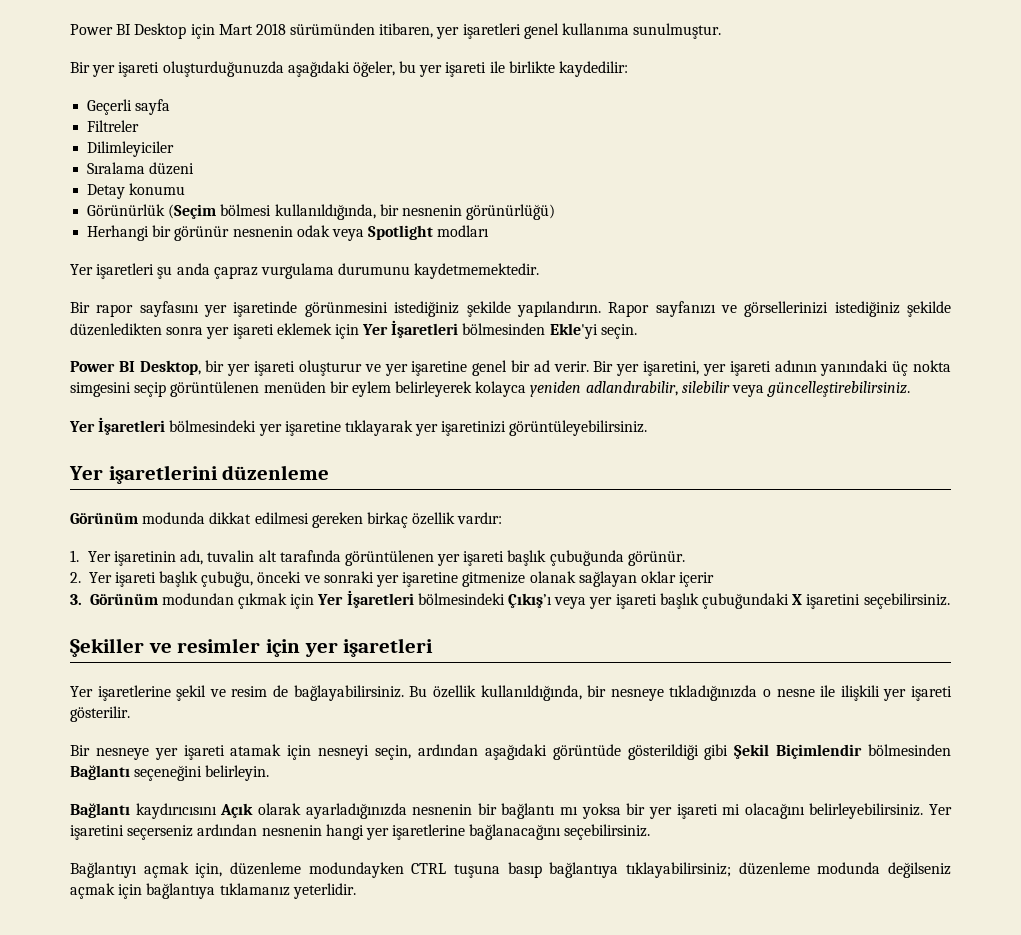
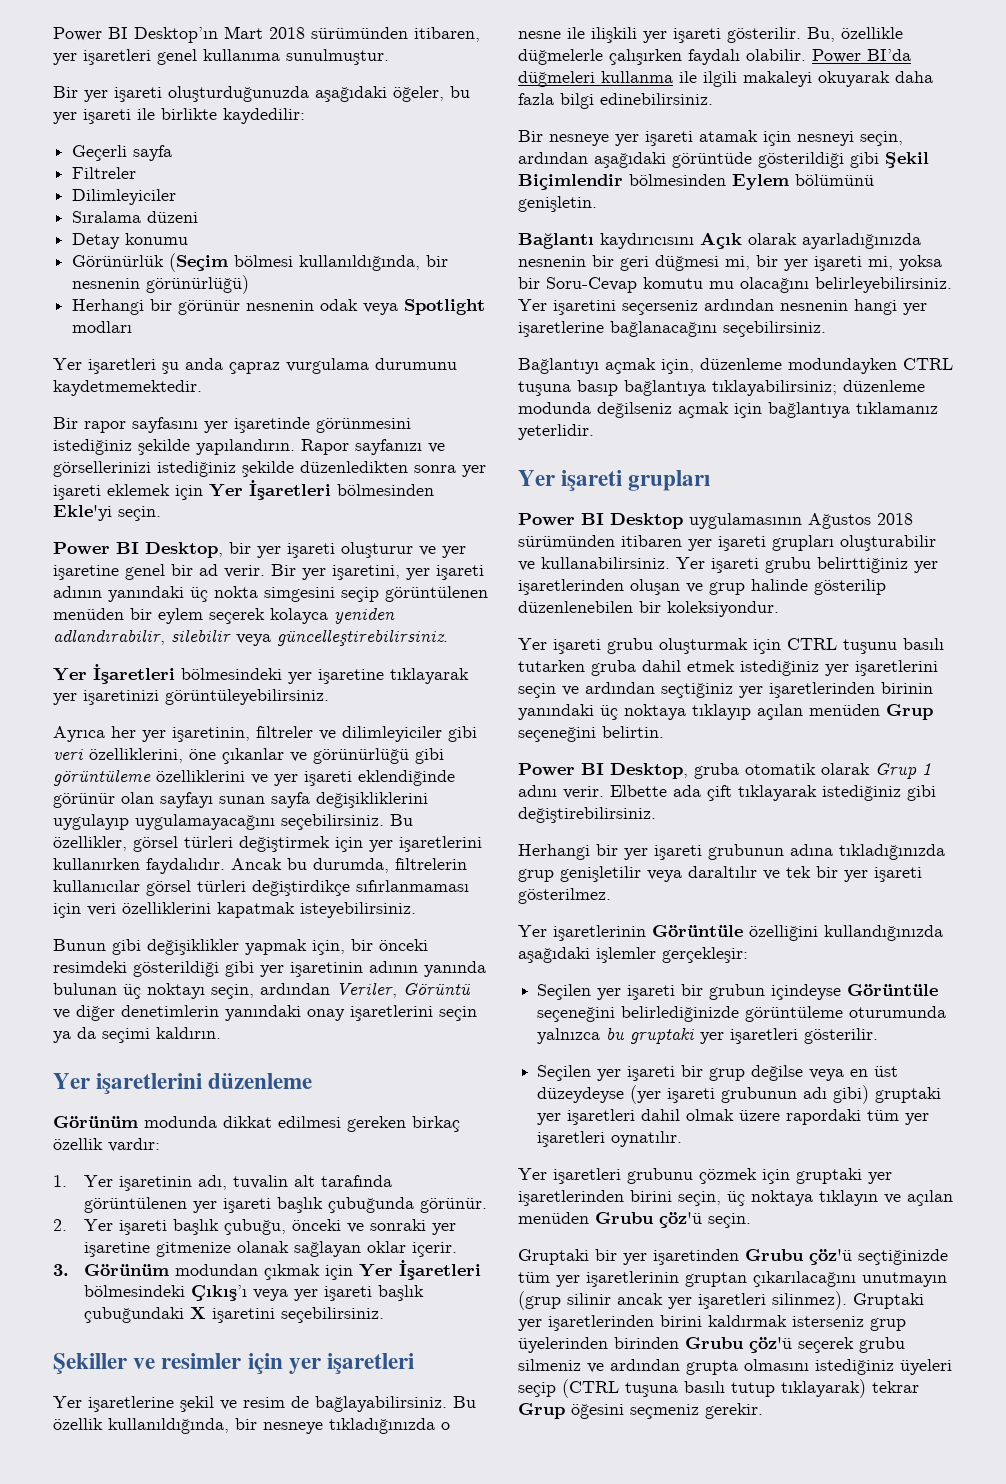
- Power BI Desktop için Mart 2018 sürümünden itibaren, yer işaretleri genel kullanıma sunulmuştur.
+ Power BI Desktop’ın Mart 2018 sürümünden itibaren, yer işaretleri genel kullanıma sunulmuştur.
- Bir yer işaretini, yer işareti adının yanındaki üç nokta simgesini seçip görüntülenen menüden bir eylem belirleyerek kolayca yeniden adlandırabilir, silebilir veya güncelleştirebilirsiniz.
+ Bir yer işaretini, yer işareti adının yanındaki üç nokta simgesini seçip görüntülenen menüden bir eylem seçerek kolayca yeniden adlandırabilir, silebilir veya güncelleştirebilirsiniz.
+ Ayrıca her yer işaretinin, filtreler ve dilimleyiciler gibi veri özelliklerini, öne çıkanlar ve görünürlüğü gibi görüntüleme özelliklerini ve yer işareti eklendiğinde görünür olan sayfayı sunan sayfa değişikliklerini uygulayıp uygulamayacağını seçebilirsiniz. Bu özellikler, görsel türleri değiştirmek için yer işaretlerini kullanırken faydalıdır. Ancak bu durumda, filtrelerin kullanıcılar görsel türleri değiştirdikçe sıfırlanmaması için veri özelliklerini kapatmak isteyebilirsiniz.
+ Bunun gibi değişiklikler yapmak için, bir önceki resimdeki gösterildiği gibi yer işaretinin adının yanında bulunan üç noktayı seçin, ardından Veriler, Görüntü ve diğer denetimlerin yanındaki onay işaretlerini seçin ya da seçimi kaldırın.
- 2. Yer işareti başlık çubuğu, önceki ve sonraki yer işaretine gitmenize olanak sağlayan oklar içerir
+ 2. Yer işareti başlık çubuğu, önceki ve sonraki yer işaretine gitmenize olanak sağlayan oklar içerir.
+ Bu, özellikle düğmelerle çalışırken faydalı olabilir. Power BI’da düğmeleri kullanma ile ilgili makaleyi okuyarak daha fazla bilgi edinebilirsiniz.
- Bir nesneye yer işareti atamak için nesneyi seçin, ardından aşağıdaki görüntüde gösterildiği gibi Şekil Biçimlendir bölmesinden Bağlantı seçeneğini belirleyin.
+ Bir nesneye yer işareti atamak için nesneyi seçin, ardından aşağıdaki görüntüde gösterildiği gibi Şekil Biçimlendir bölmesinden Eylem bölümünü genişletin.
- Bağlantı kaydırıcısını Açık olarak ayarladığınızda nesnenin bir bağlantı mı yoksa bir yer işareti mi olacağını belirleyebilirsiniz.
+ Bağlantı kaydırıcısını Açık olarak ayarladığınızda nesnenin bir geri düğmesi mi, bir yer işareti mi, yoksa bir Soru-Cevap komutu mu olacağını belirleyebilirsiniz.
+ Yer işareti grupları
+ Power BI Desktop uygulamasının Ağustos 2018 sürümünden itibaren yer işareti grupları oluşturabilir ve kullanabilirsiniz. Yer işareti grubu belirttiğiniz yer işaretlerinden oluşan ve grup halinde gösterilip düzenlenebilen bir koleksiyondur.
+ Yer işareti grubu oluşturmak için CTRL tuşunu basılı tutarken gruba dahil etmek istediğiniz yer işaretlerini seçin ve ardından seçtiğiniz yer işaretlerinden birinin yanındaki üç noktaya tıklayıp açılan menüden Grup seçeneğini belirtin.
+ Power BI Desktop, gruba otomatik olarak Grup 1 adını verir. Elbette ada çift tıklayarak istediğiniz gibi değiştirebilirsiniz.
+ Herhangi bir yer işareti grubunun adına tıkladığınızda grup genişletilir veya daraltılır ve tek bir yer işareti gösterilmez.
+ Yer işaretlerinin Görüntüle özelliğini kullandığınızda aşağıdaki işlemler gerçekleşir:
+ Seçilen yer işareti bir grubun içindeyse Görüntüle seçeneğini belirlediğinizde görüntüleme oturumunda yalnızca bu gruptaki yer işaretleri gösterilir.
+ Seçilen yer işareti bir grup değilse veya en üst düzeydeyse (yer işareti grubunun adı gibi) gruptaki yer işaretleri dahil olmak üzere rapordaki tüm yer işaretleri oynatılır.
+ Yer işaretleri grubunu çözmek için gruptaki yer işaretlerinden birini seçin, üç noktaya tıklayın ve açılan menüden Grubu çöz'ü seçin.
+ Gruptaki bir yer işaretinden Grubu çöz'ü seçtiğinizde tüm yer işaretlerinin gruptan çıkarılacağını unutmayın (grup silinir ancak yer işaretleri silinmez). Gruptaki yer işaretlerinden birini kaldırmak isterseniz grup üyelerinden birinden Grubu çöz'ü seçerek grubu silmeniz ve ardından grupta olmasını istediğiniz üyeleri seçip (CTRL tuşuna basılı tutup tıklayarak) tekrar Grup öğesini seçmeniz gerekir.

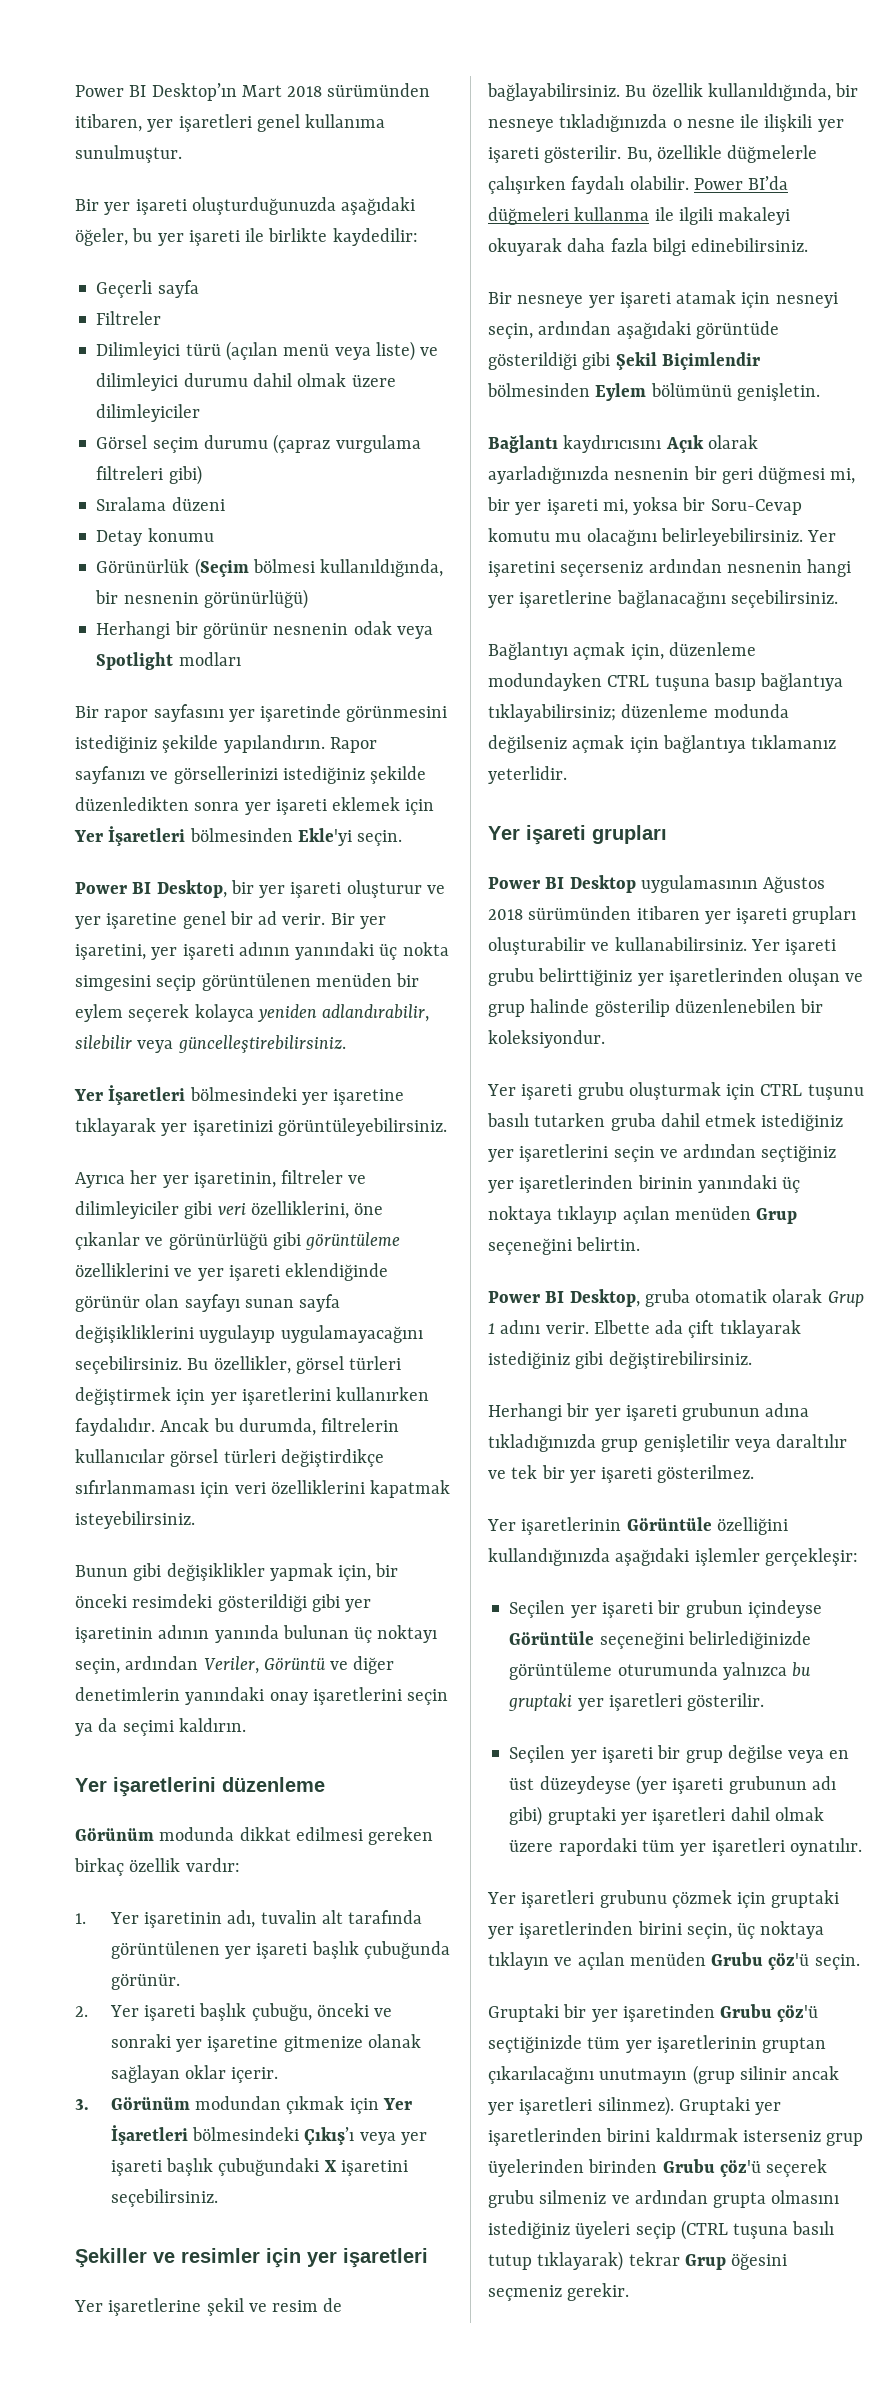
- Dilimleyiciler
+ Dilimleyici türü (açılan menü veya liste) ve dilimleyici durumu dahil olmak üzere dilimleyiciler
+ Görsel seçim durumu (çapraz vurgulama filtreleri gibi)
- Yer işaretleri şu anda çapraz vurgulama durumunu kaydetmemektedir.

